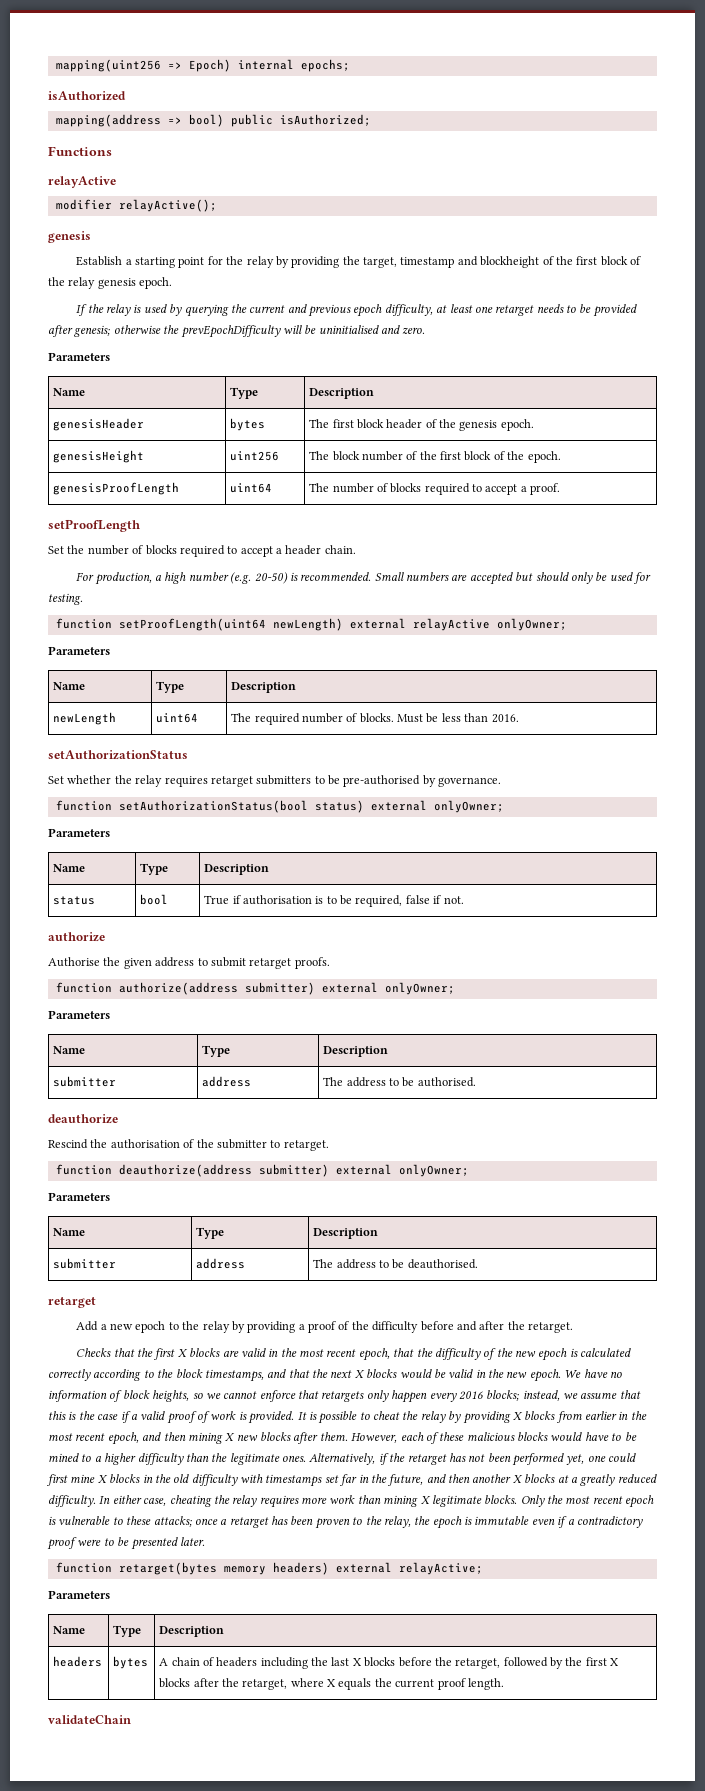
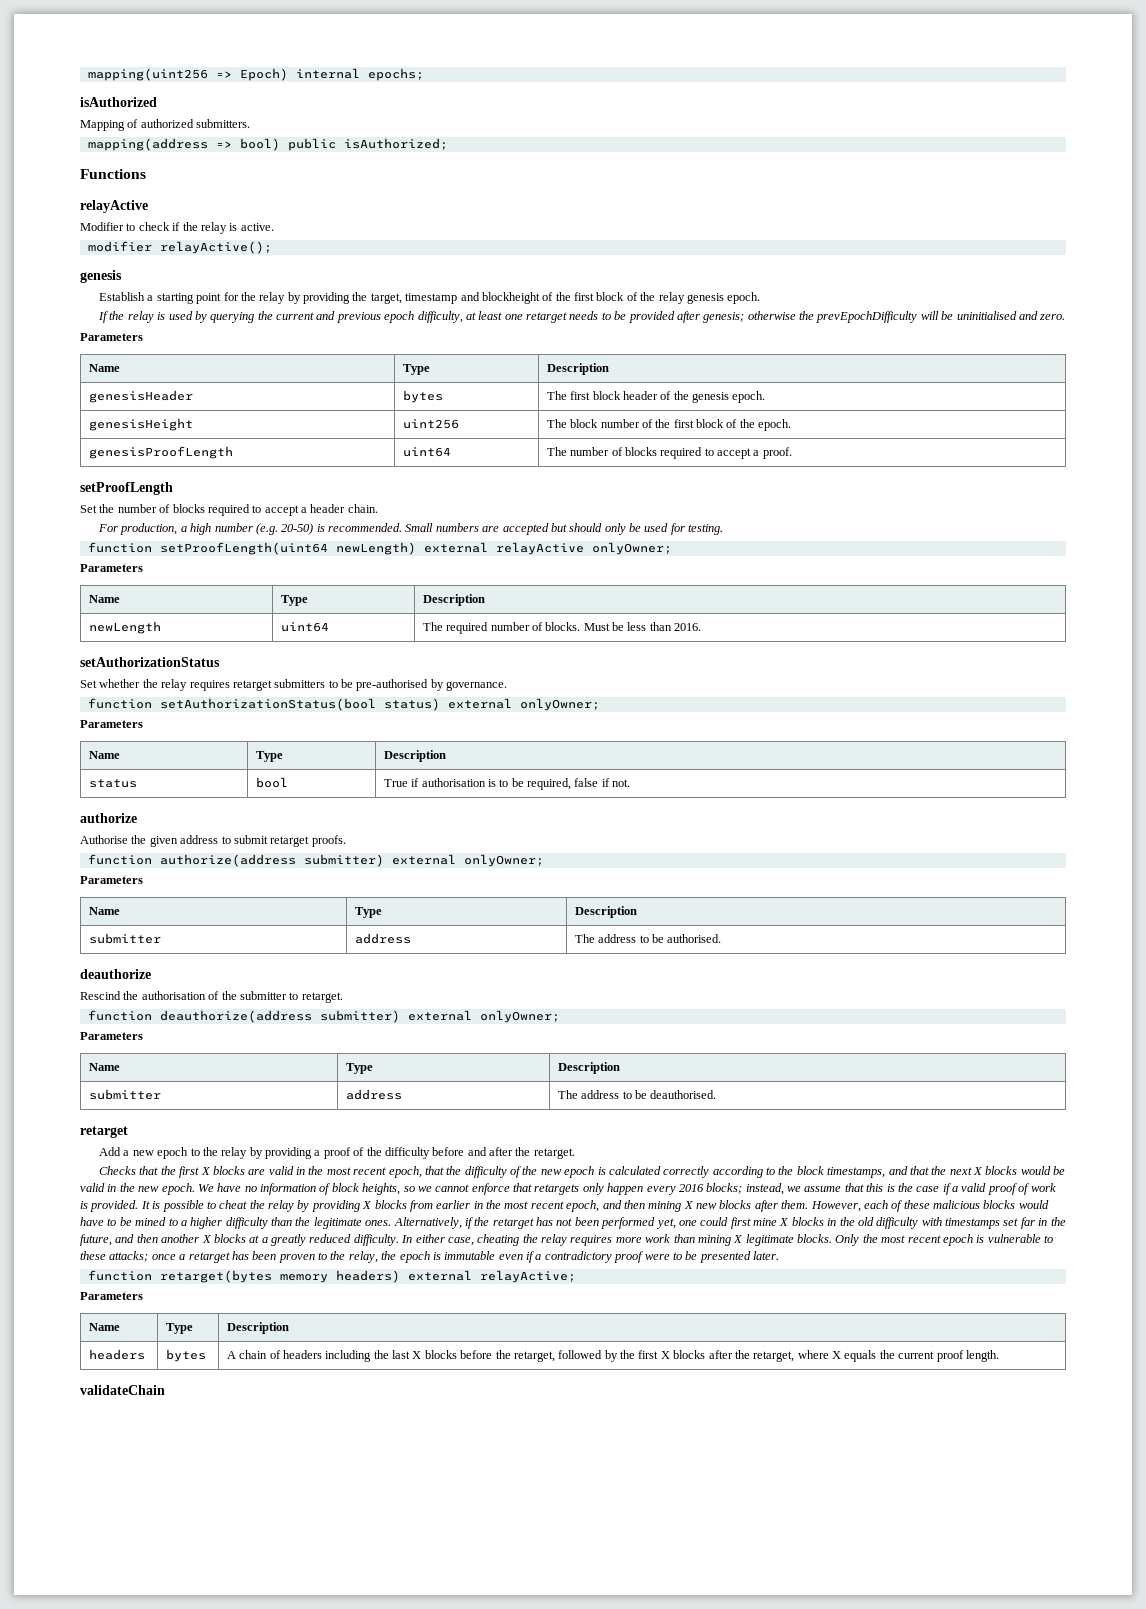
+ Mapping of authorized submitters.
+ Modifier to check if the relay is active.

